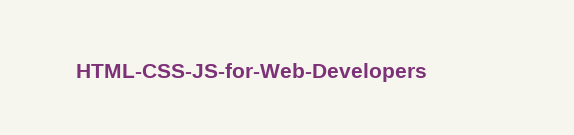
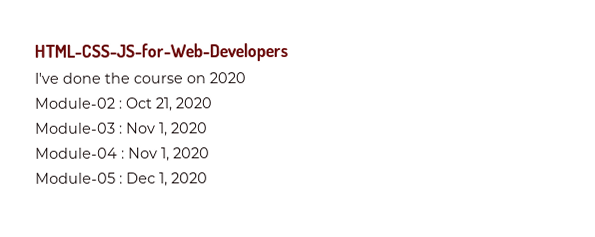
+ I've done the course on 2020
+ Module-02 : Oct 21, 2020
+ Module-03 : Nov 1, 2020
+ Module-04 : Nov 1, 2020
+ Module-05 : Dec 1, 2020

